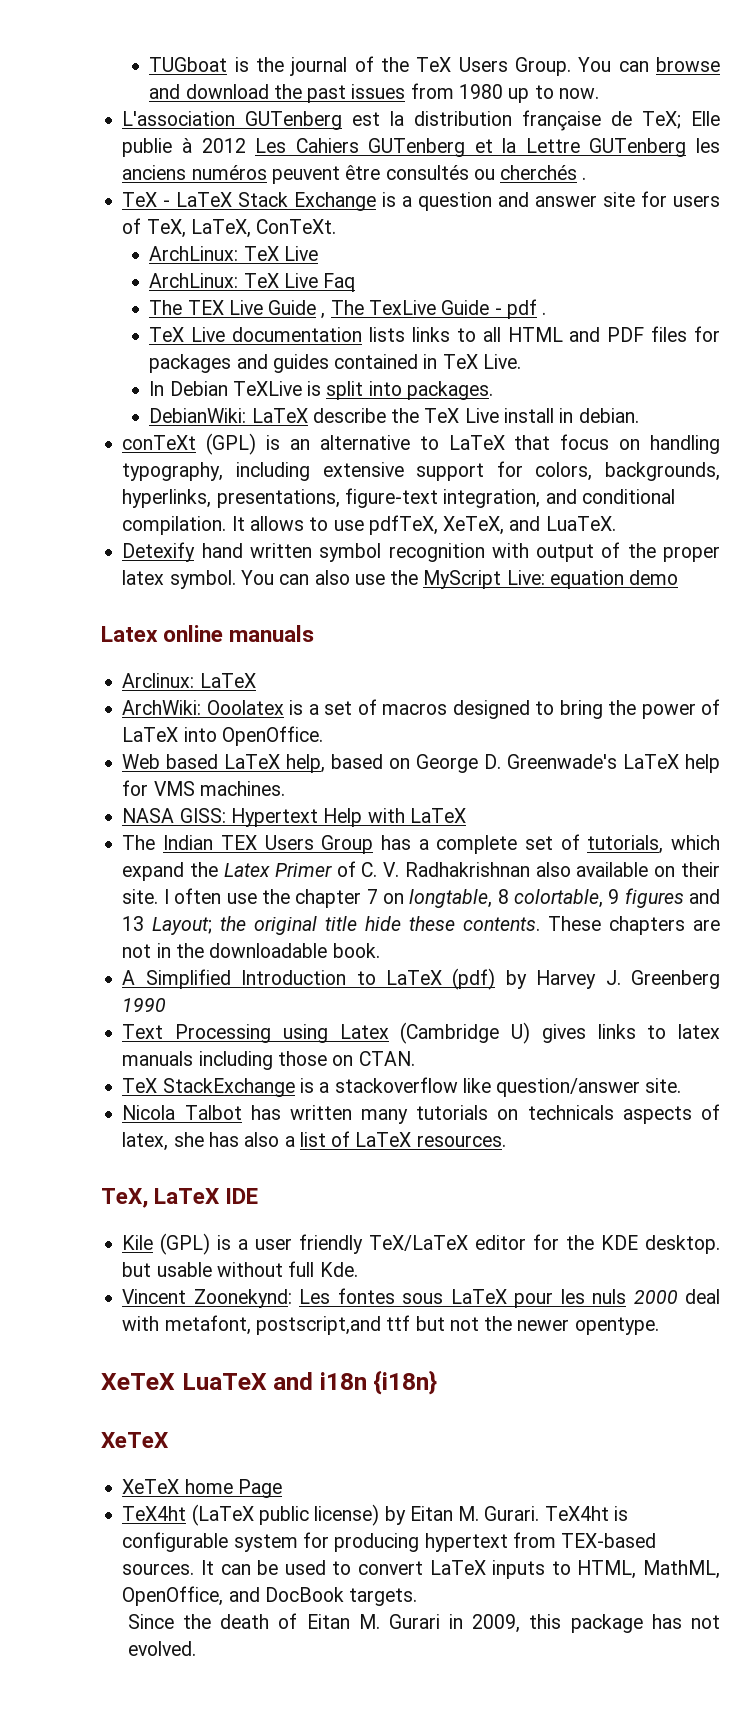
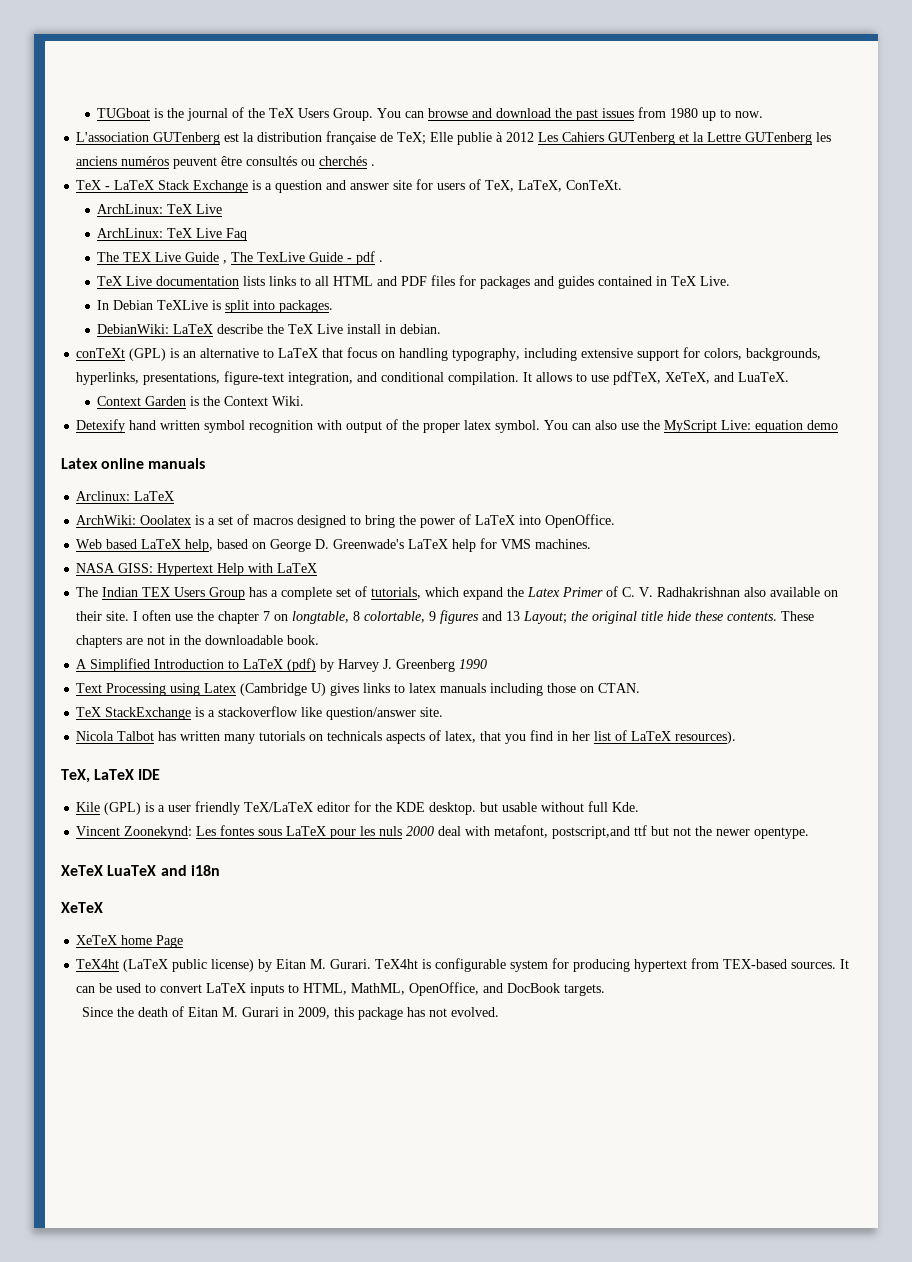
+ Context Garden is the Context Wiki.
- Nicola Talbot has written many tutorials on technicals aspects of latex, she has also a list of LaTeX resources.
+ Nicola Talbot has written many tutorials on technicals aspects of latex, that you find in her list of LaTeX resources).
- XeTeX LuaTeX and i18n {i18n}
+ XeTeX LuaTeX and i18n

